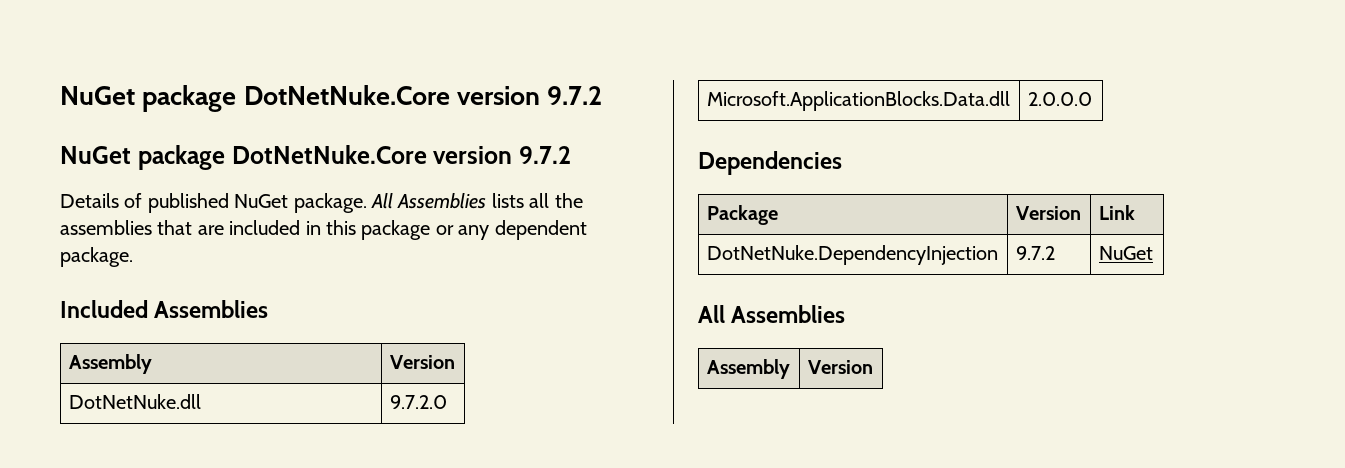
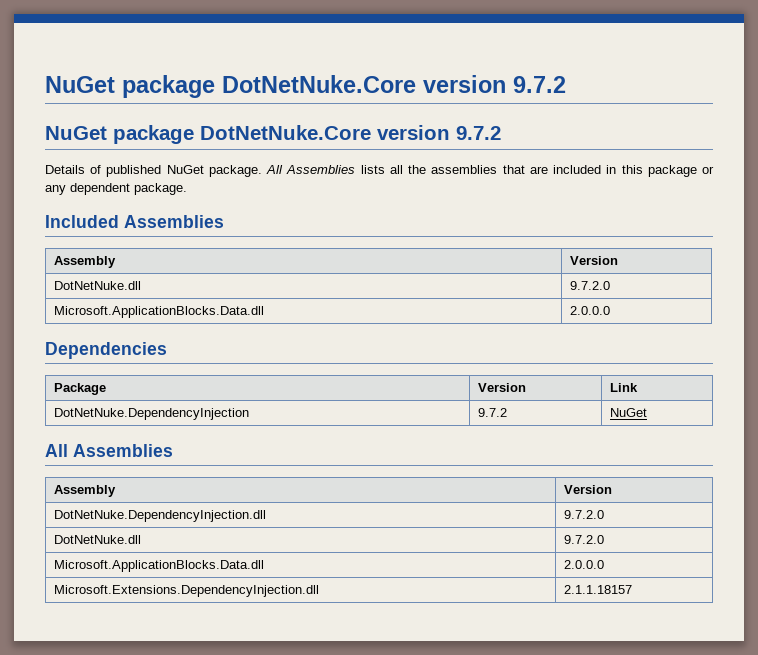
+ DotNetNuke.DependencyInjection.dll | 9.7.2.0
+ DotNetNuke.dll | 9.7.2.0
+ Microsoft.ApplicationBlocks.Data.dll | 2.0.0.0
+ Microsoft.Extensions.DependencyInjection.dll | 2.1.1.18157

